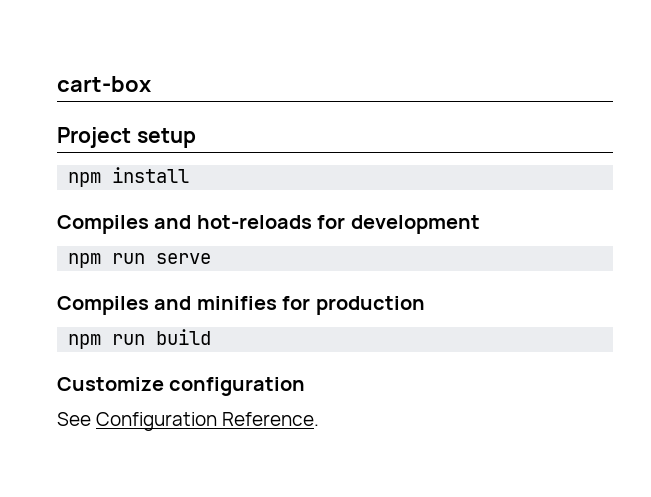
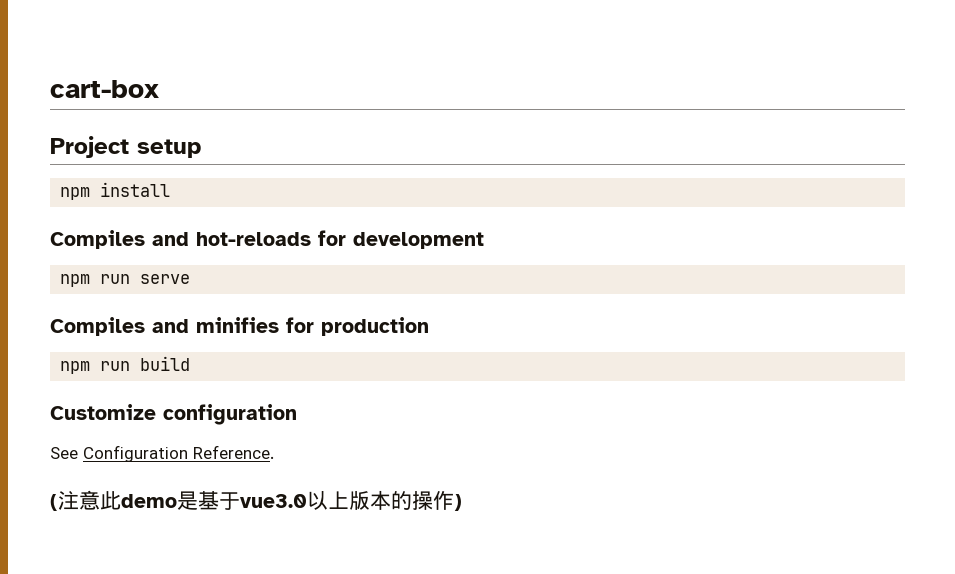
+ (注意此demo是基于vue3.0以上版本的操作)

